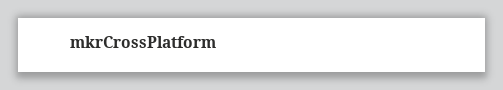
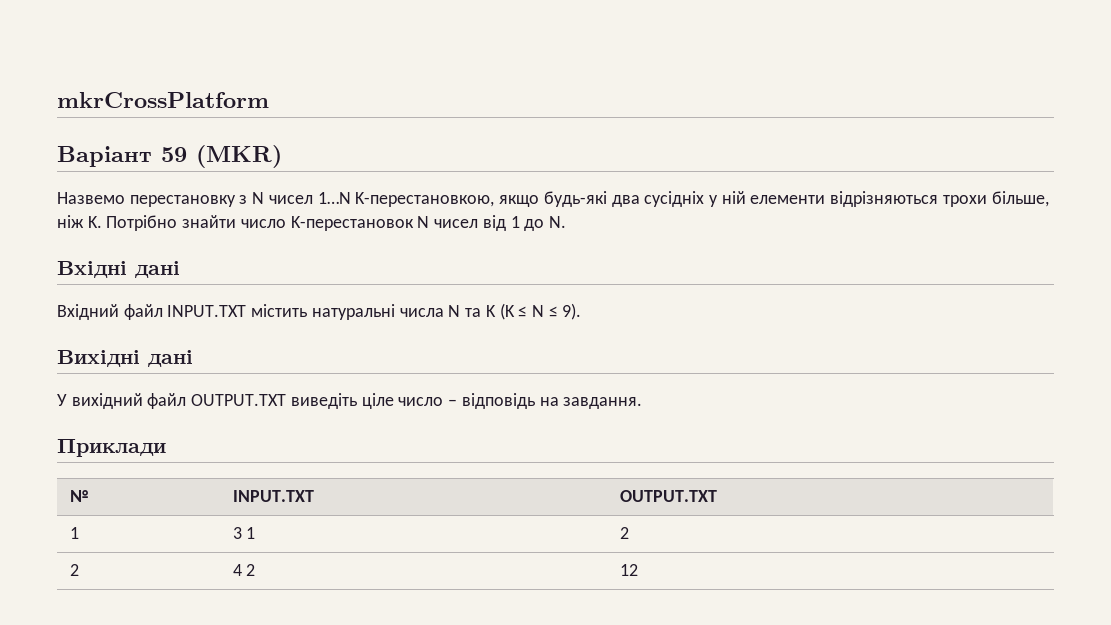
+ Варіант 59 (MKR)
+ Назвемо перестановку з N чисел 1…N K-перестановкою, якщо будь-які два сусідніх у ній елементи відрізняються трохи більше, ніж K. Потрібно знайти число K-перестановок N чисел від 1 до N.
+ Вхідні дані
+ Вхідний файл INPUT.TXT містить натуральні числа N та K (K ≤ N ≤ 9).
+ Вихідні дані
+ У вихідний файл OUTPUT.TXT виведіть ціле число – відповідь на завдання.
+ Приклади
+ № | INPUT.TXT | OUTPUT.TXT
+ 1 | 3 1 | 2
+ 2 | 4 2 | 12

